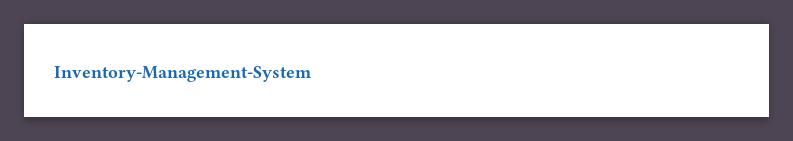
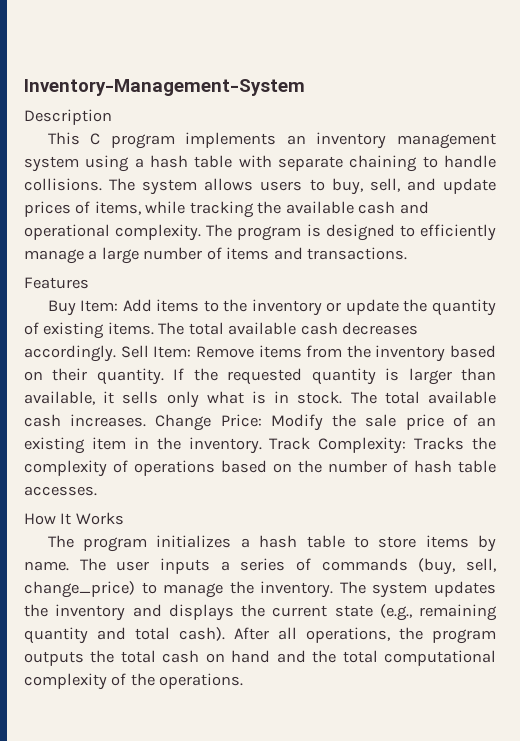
+ Description
+ This C program implements an inventory management system using a hash table with separate chaining to handle collisions. The system allows users to buy, sell, and update prices of items, while tracking the available cash and operational complexity. The program is designed to efficiently manage a large number of items and transactions.
+ Features
+ Buy Item: Add items to the inventory or update the quantity of existing items. The total available cash decreases accordingly. Sell Item: Remove items from the inventory based on their quantity. If the requested quantity is larger than available, it sells only what is in stock. The total available cash increases. Change Price: Modify the sale price of an existing item in the inventory. Track Complexity: Tracks the complexity of operations based on the number of hash table accesses.
+ How It Works
+ The program initializes a hash table to store items by name. The user inputs a series of commands (buy, sell, change_price) to manage the inventory. The system updates the inventory and displays the current state (e.g., remaining quantity and total cash). After all operations, the program outputs the total cash on hand and the total computational complexity of the operations.

